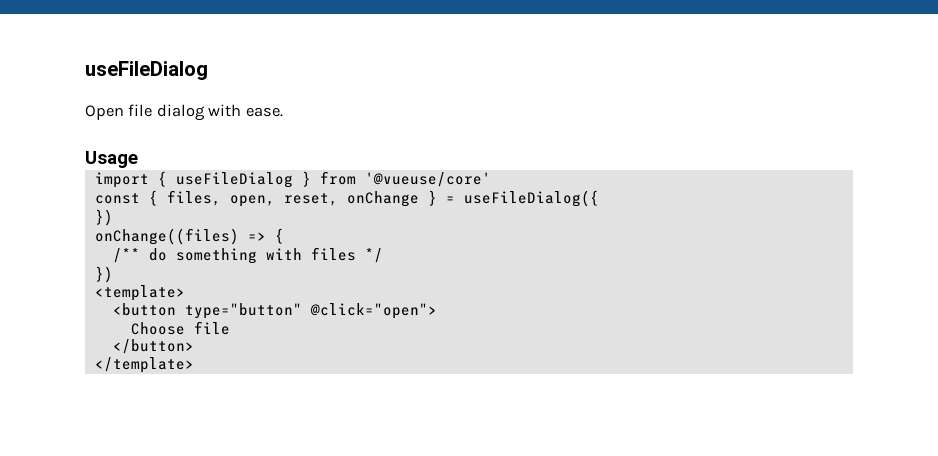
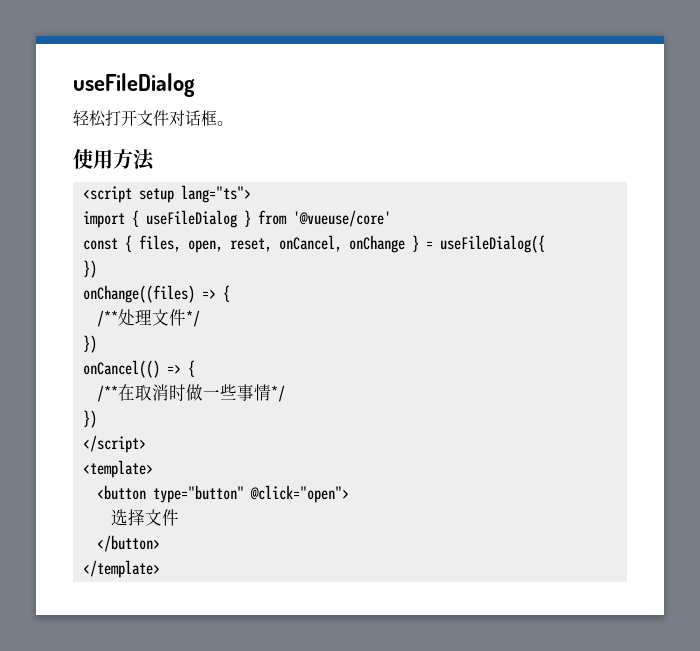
- Open file dialog with ease.
- Usage
+ 轻松打开文件对话框。
+ 使用方法
+ <script setup lang="ts">
- const { files, open, reset, onChange } = useFileDialog({
+ const { files, open, reset, onCancel, onChange } = useFileDialog({
- /** do something with files */
+ /**处理文件*/
  })
+ onCancel(() => {
+ /**在取消时做一些事情*/
+ })
+ </script>
- Choose file
+ 选择文件

